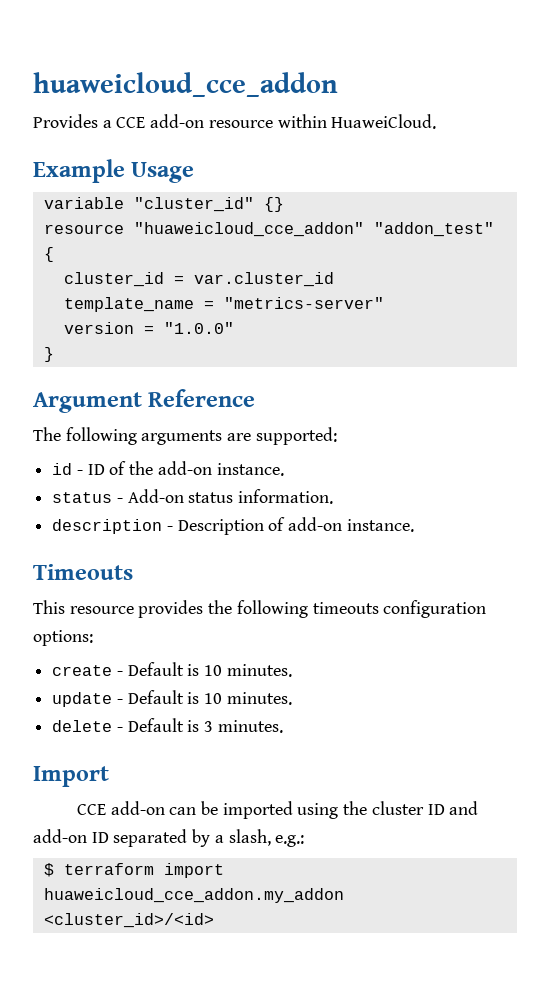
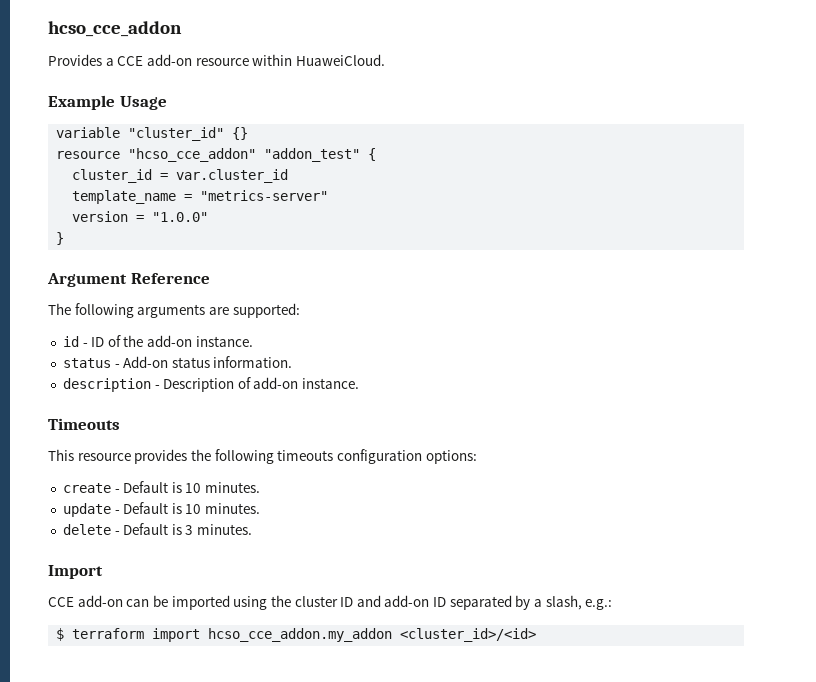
- huaweicloud_cce_addon
+ hcso_cce_addon
- resource "huaweicloud_cce_addon" "addon_test" {
+ resource "hcso_cce_addon" "addon_test" {
- $ terraform import huaweicloud_cce_addon.my_addon <cluster_id>/<id>
+ $ terraform import hcso_cce_addon.my_addon <cluster_id>/<id>

